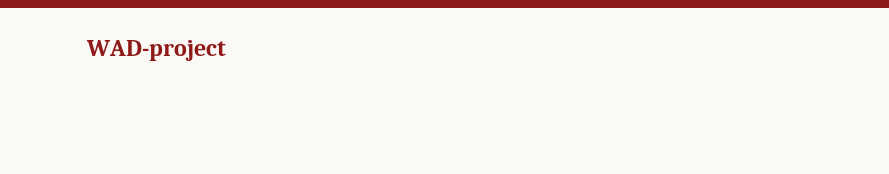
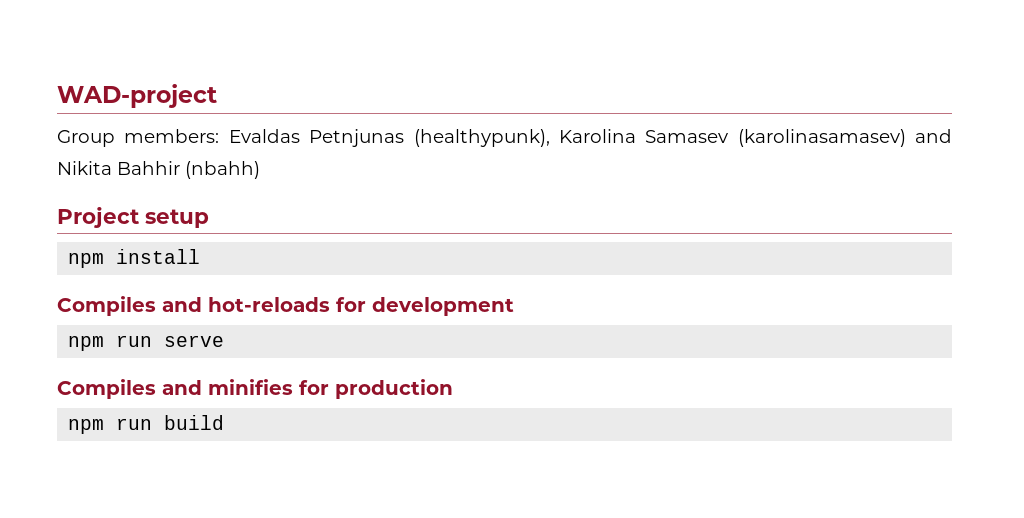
+ Group members: Evaldas Petnjunas (healthypunk), Karolina Samasev (karolinasamasev) and Nikita Bahhir (nbahh)
+ Project setup
+ npm install
+ Compiles and hot-reloads for development
+ npm run serve
+ Compiles and minifies for production
+ npm run build

